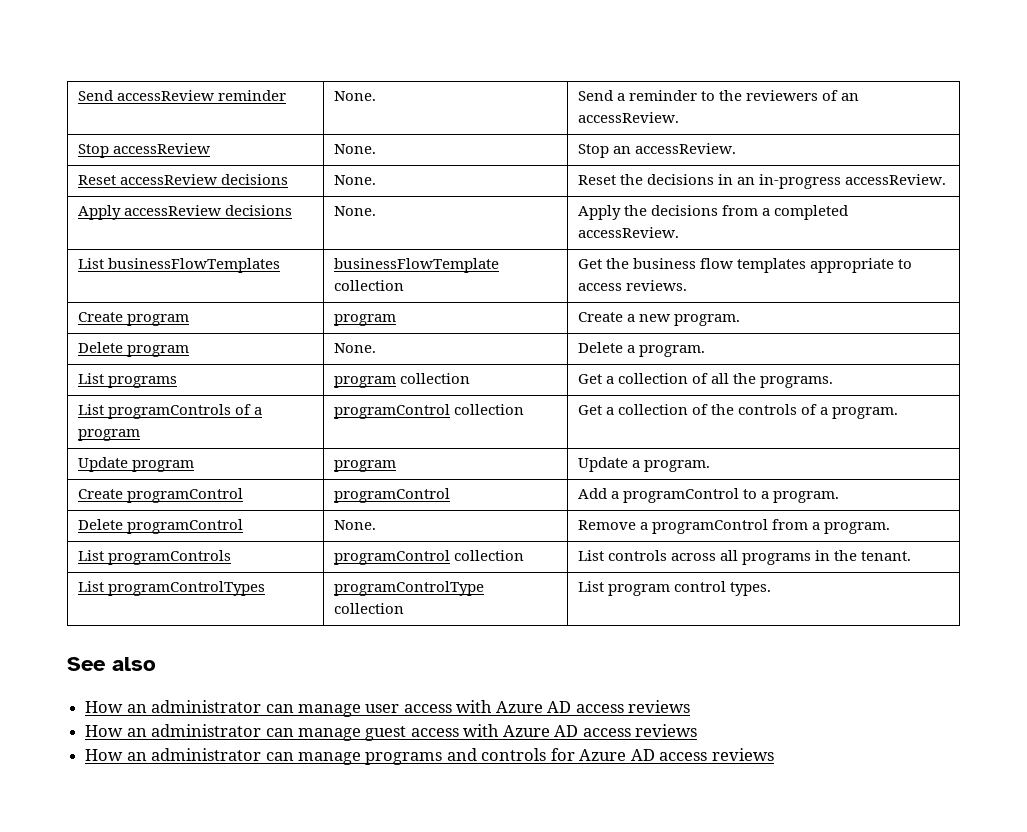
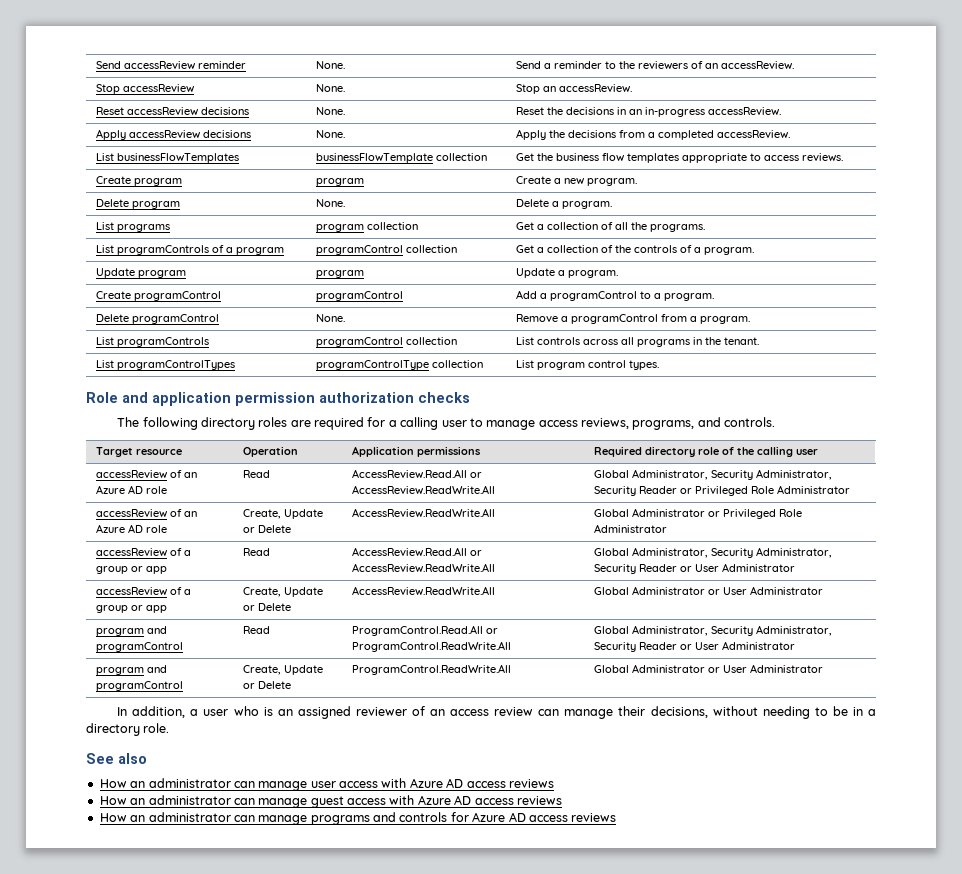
+ Role and application permission authorization checks
+ The following directory roles are required for a calling user to manage access reviews, programs, and controls.
+ Target resource | Operation | Application permissions | Required directory role of the calling user
+ accessReview of an Azure AD role | Read | AccessReview.Read.All or AccessReview.ReadWrite.All | Global Administrator, Security Administrator, Security Reader or Privileged Role Administrator
+ accessReview of an Azure AD role | Create, Update or Delete | AccessReview.ReadWrite.All | Global Administrator or Privileged Role Administrator
+ accessReview of a group or app | Read | AccessReview.Read.All or AccessReview.ReadWrite.All | Global Administrator, Security Administrator, Security Reader or User Administrator
+ accessReview of a group or app | Create, Update or Delete | AccessReview.ReadWrite.All | Global Administrator or User Administrator
+ program and programControl | Read | ProgramControl.Read.All or ProgramControl.ReadWrite.All | Global Administrator, Security Administrator, Security Reader or User Administrator
+ program and programControl | Create, Update or Delete | ProgramControl.ReadWrite.All | Global Administrator or User Administrator
+ In addition, a user who is an assigned reviewer of an access review can manage their decisions, without needing to be in a directory role.

